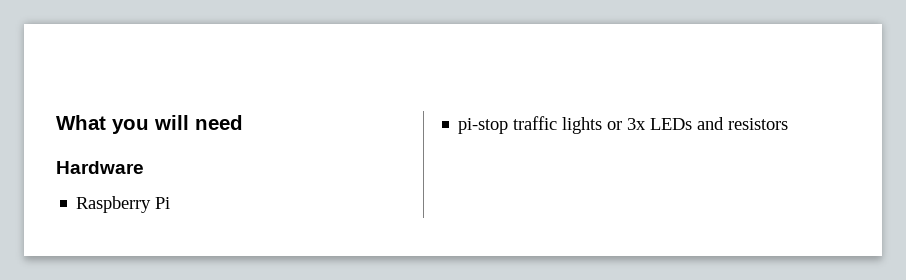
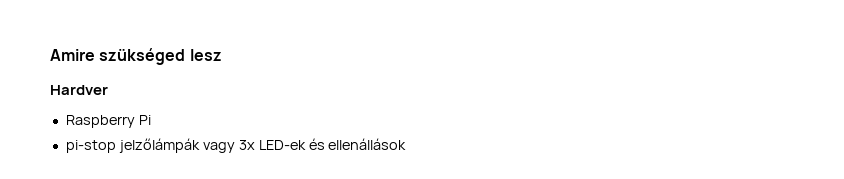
- What you will need
- Hardware
+ Amire szükséged lesz
+ Hardver
  Raspberry Pi
- pi-stop traffic lights or 3x LEDs and resistors
+ pi-stop jelzőlámpák vagy 3x LED-ek és ellenállások

